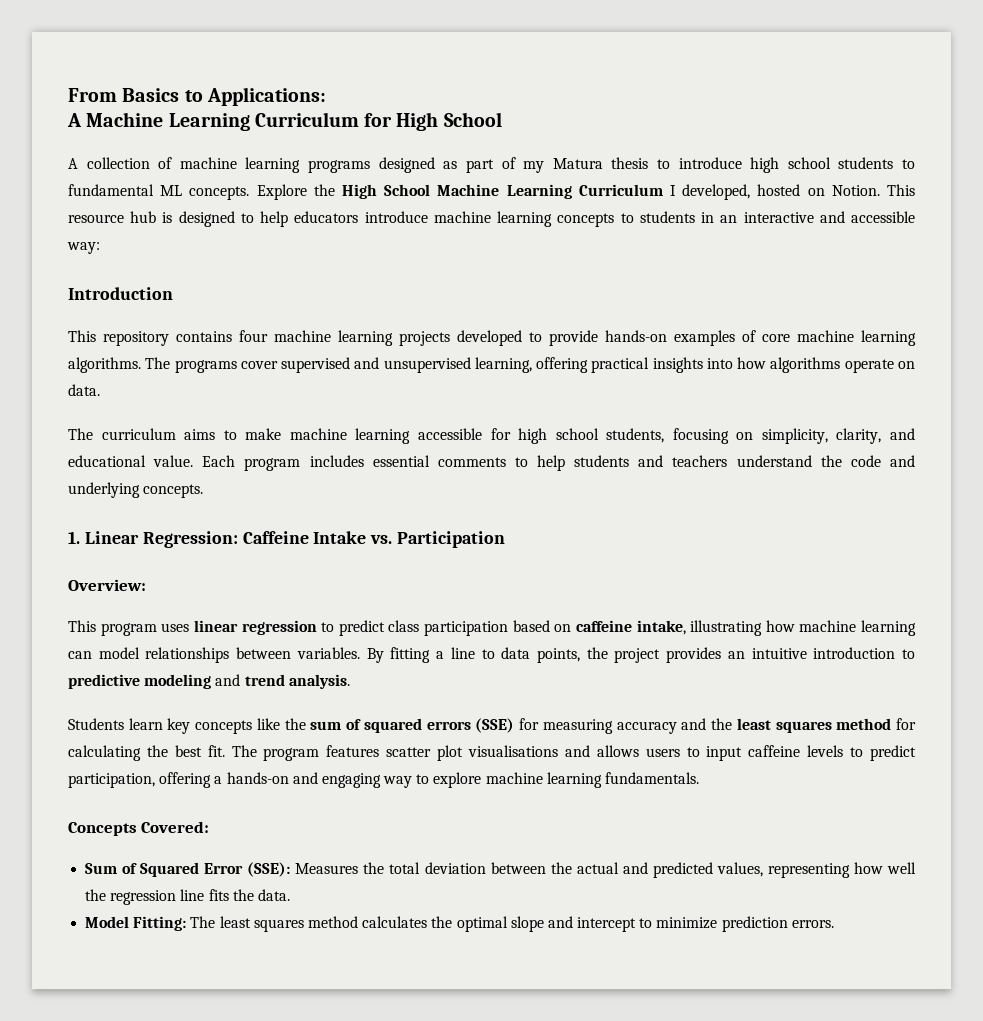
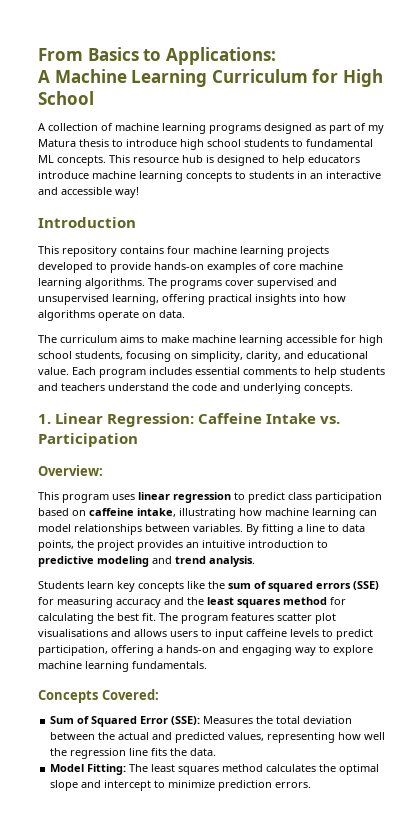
- Explore the High School Machine Learning Curriculum I developed, hosted on Notion.
- This resource hub is designed to help educators introduce machine learning concepts to students in an interactive and accessible way:
+ This resource hub is designed to help educators introduce machine learning concepts to students in an interactive and accessible way!

